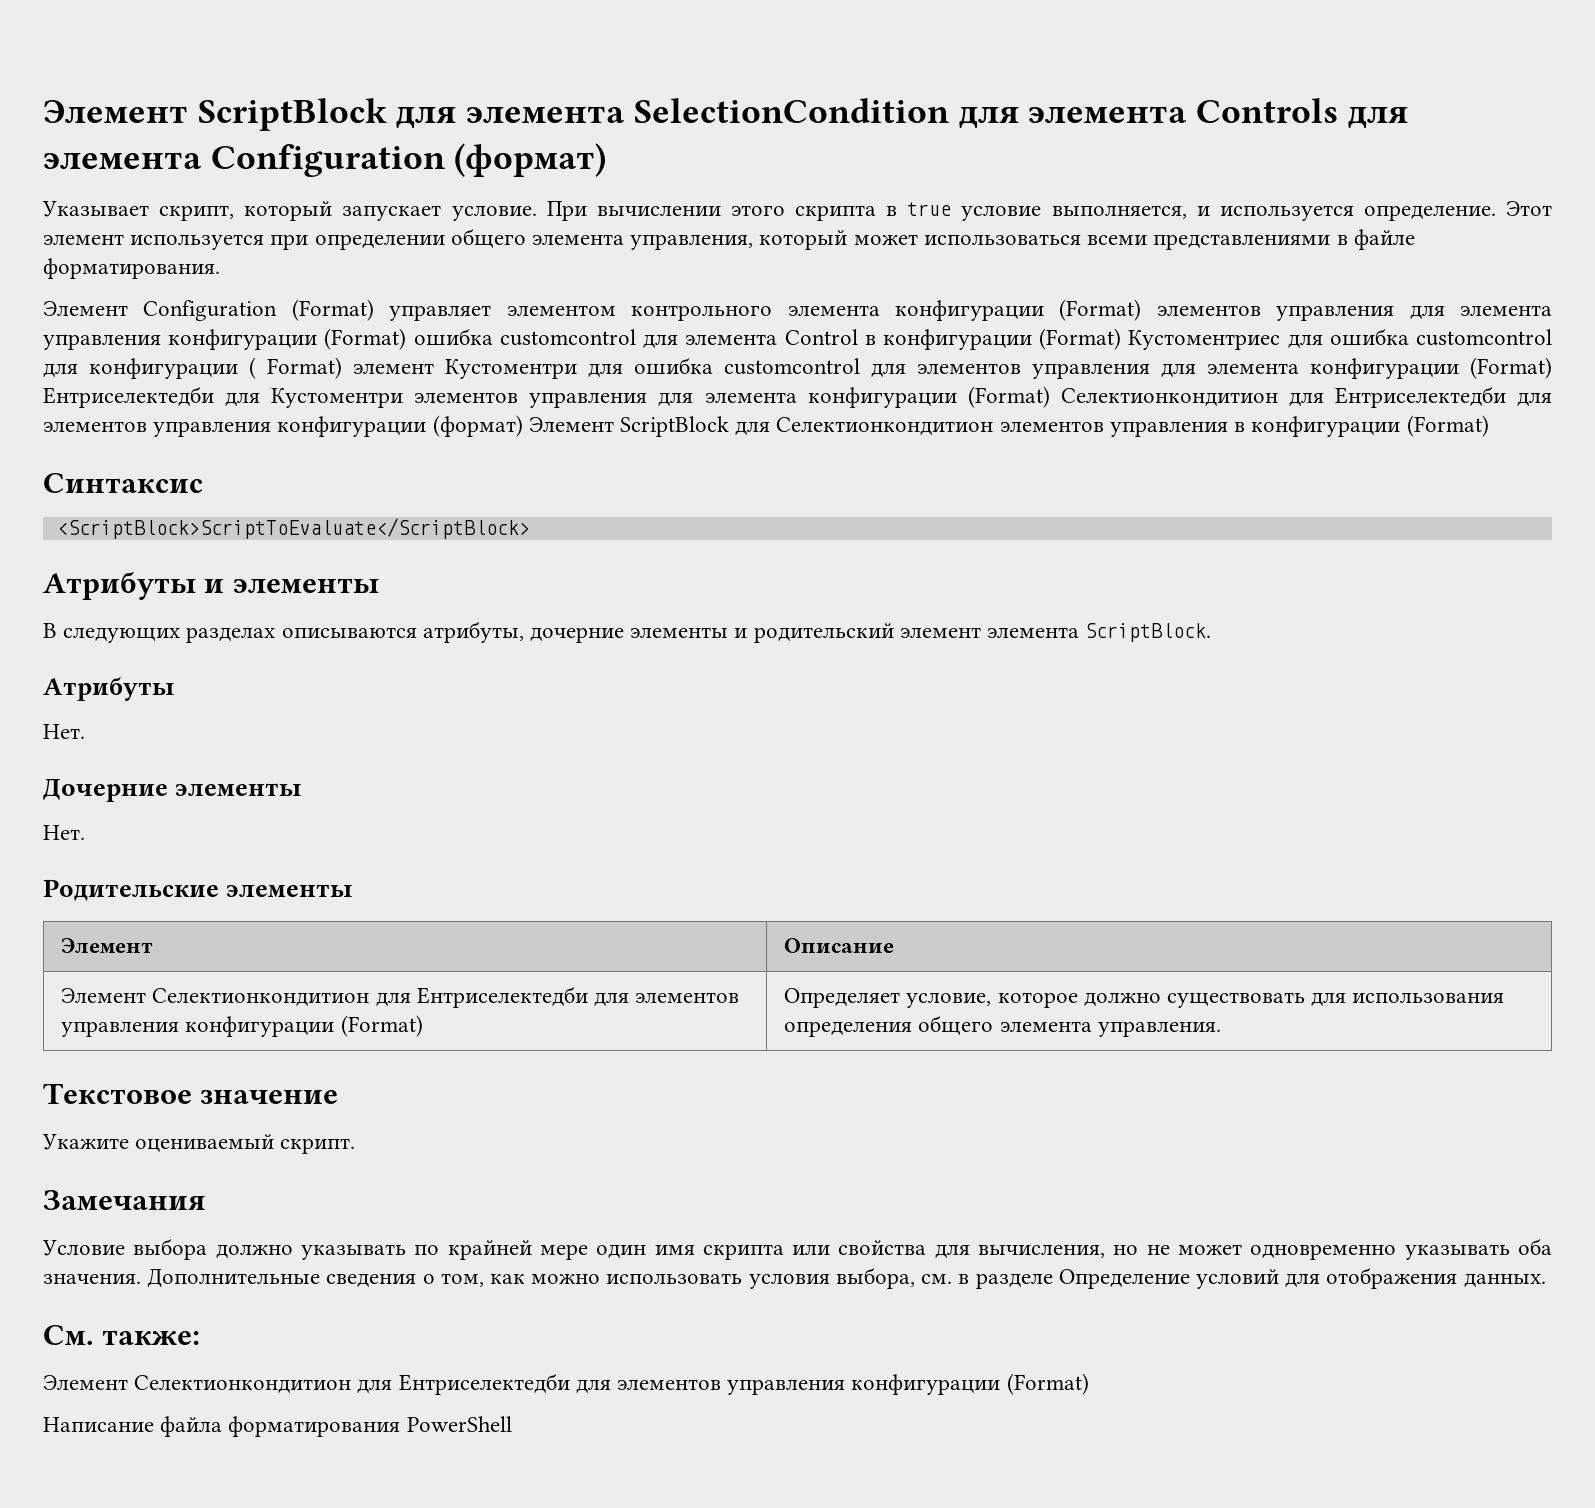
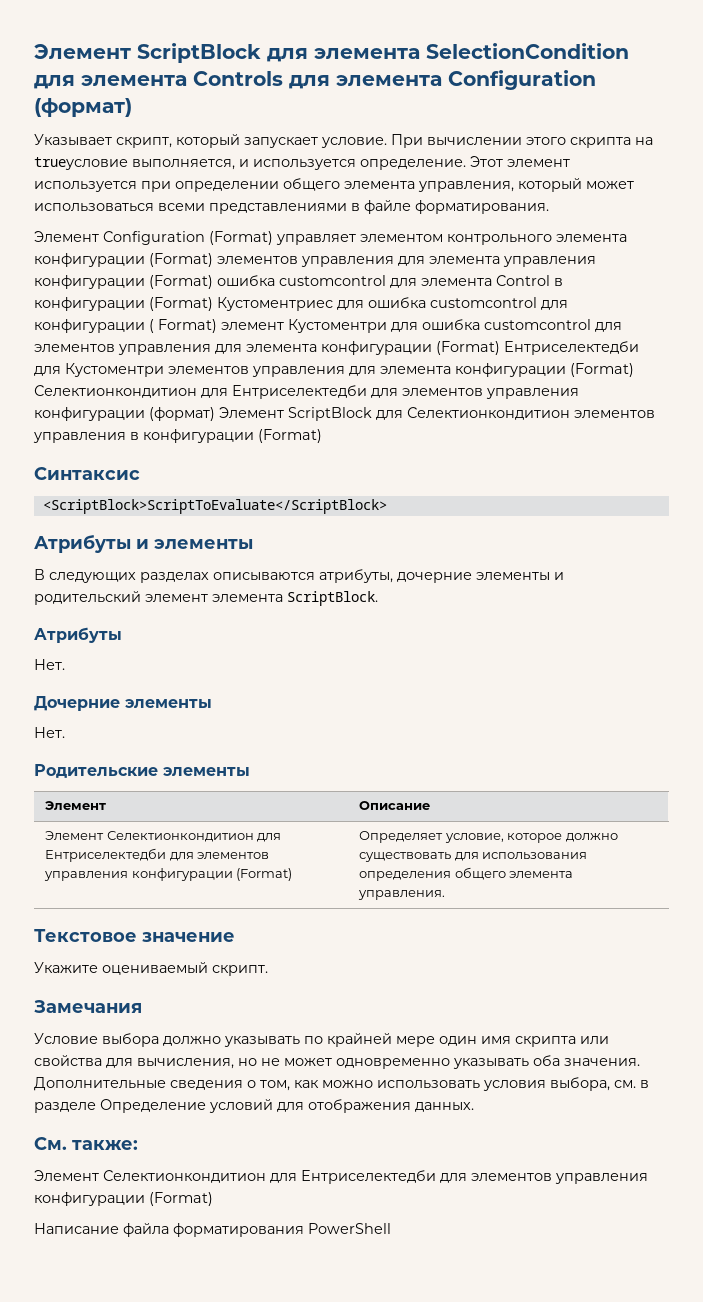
- При вычислении этого скрипта в true условие выполняется, и используется определение.
+ При вычислении этого скрипта на trueусловие выполняется, и используется определение.

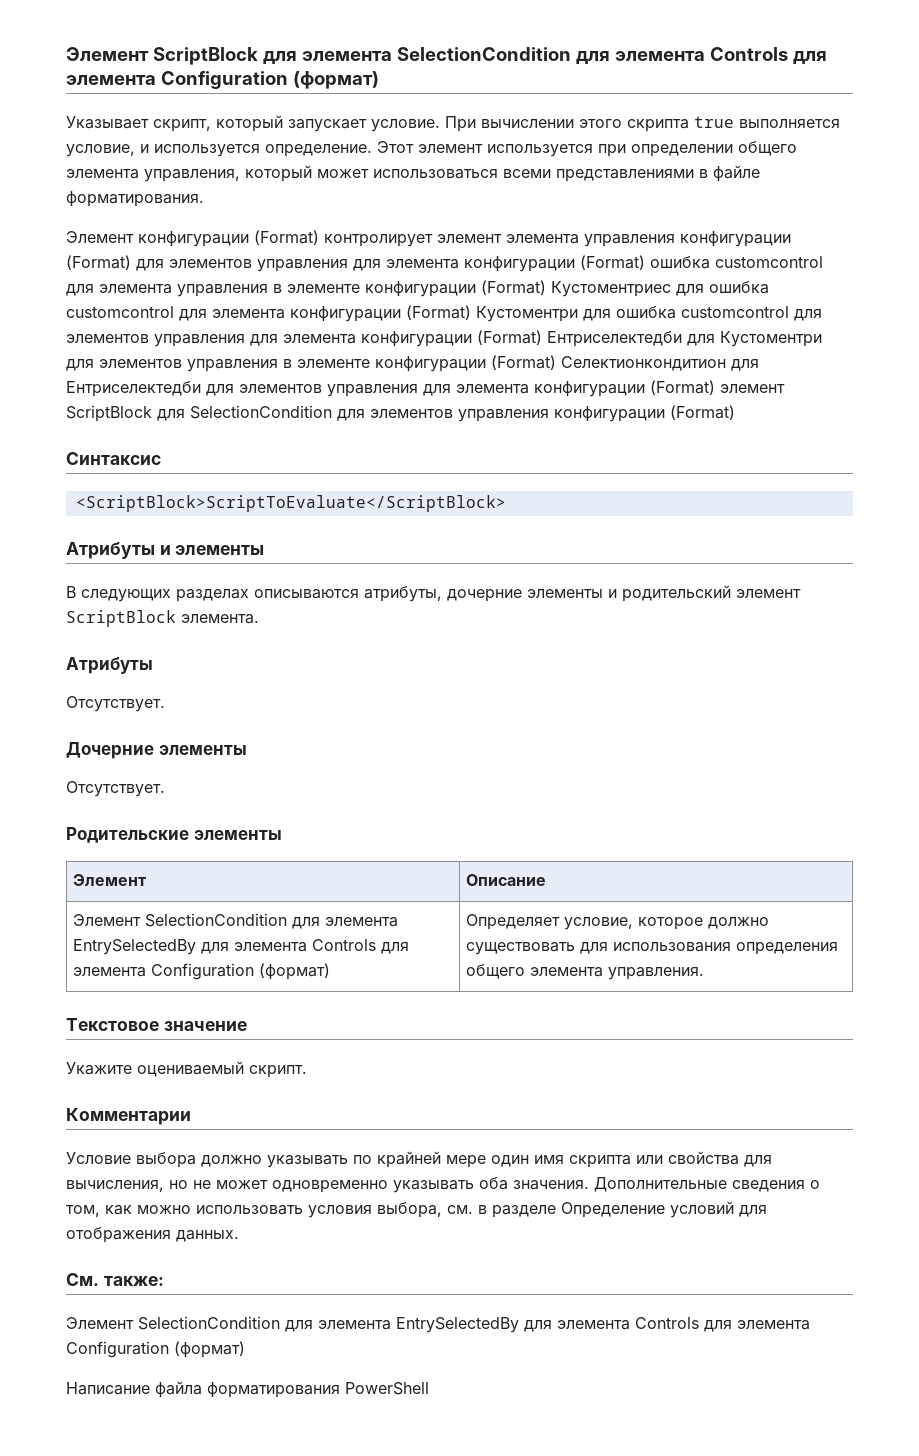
- При вычислении этого скрипта на trueусловие выполняется, и используется определение.
+ При вычислении этого скрипта true выполняется условие, и используется определение.
- Элемент Configuration (Format) управляет элементом контрольного элемента конфигурации (Format) элементов управления для элемента управления конфигурации (Format) ошибка customcontrol для элемента Control в конфигурации (Format) Кустоментриес для ошибка customcontrol для конфигурации ( Format) элемент Кустоментри для ошибка customcontrol для элементов управления для элемента конфигурации (Format) Ентриселектедби для Кустоментри элементов управления для элемента конфигурации (Format) Селектионкондитион для Ентриселектедби для элементов управления конфигурации (формат) Элемент ScriptBlock для Селектионкондитион элементов управления в конфигурации (Format)
+ Элемент конфигурации (Format) контролирует элемент элемента управления конфигурации (Format) для элементов управления для элемента конфигурации (Format) ошибка customcontrol для элемента управления в элементе конфигурации (Format) Кустоментриес для ошибка customcontrol для элемента конфигурации (Format) Кустоментри для ошибка customcontrol для элементов управления для элемента конфигурации (Format) Ентриселектедби для Кустоментри для элементов управления в элементе конфигурации (Format) Селектионкондитион для Ентриселектедби для элементов управления для элемента конфигурации (Format) элемент ScriptBlock для SelectionCondition для элементов управления конфигурации (Format)
- В следующих разделах описываются атрибуты, дочерние элементы и родительский элемент элемента ScriptBlock.
+ В следующих разделах описываются атрибуты, дочерние элементы и родительский элемент ScriptBlock элемента.
  Атрибуты
- Нет.
+ Отсутствует.
  Дочерние элементы
- Нет.
+ Отсутствует.
- Элемент Селектионкондитион для Ентриселектедби для элементов управления конфигурации (Format) | Определяет условие, которое должно существовать для использования определения общего элемента управления.
+ Элемент SelectionCondition для элемента EntrySelectedBy для элемента Controls для элемента Configuration (формат) | Определяет условие, которое должно существовать для использования определения общего элемента управления.
- Замечания
+ Комментарии
  См. также:
- Элемент Селектионкондитион для Ентриселектедби для элементов управления конфигурации (Format)
+ Элемент SelectionCondition для элемента EntrySelectedBy для элемента Controls для элемента Configuration (формат)

